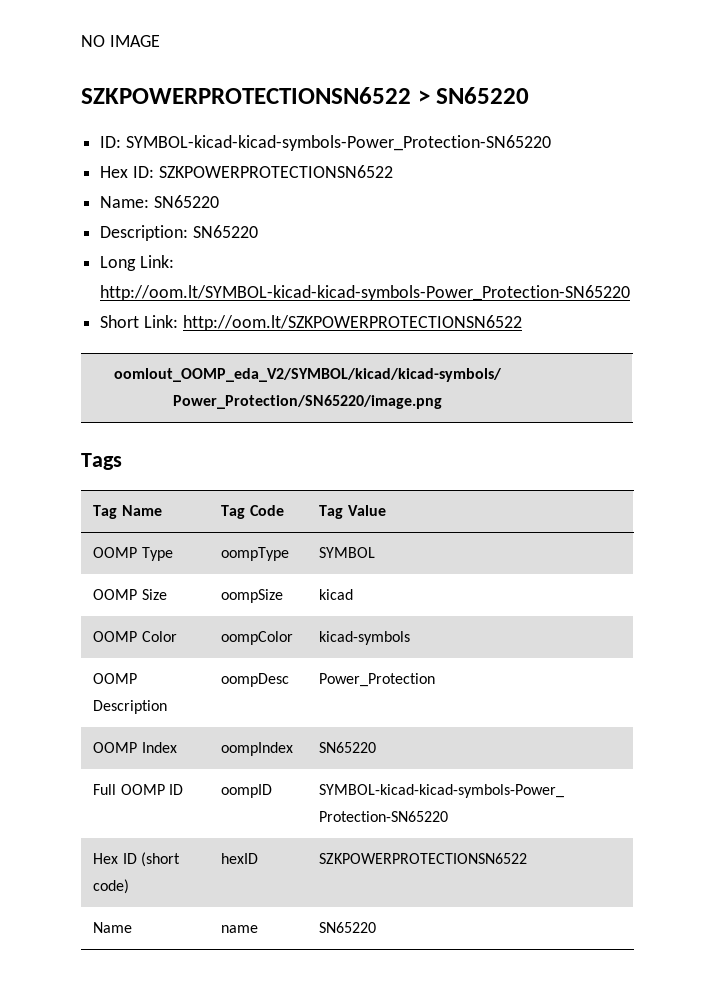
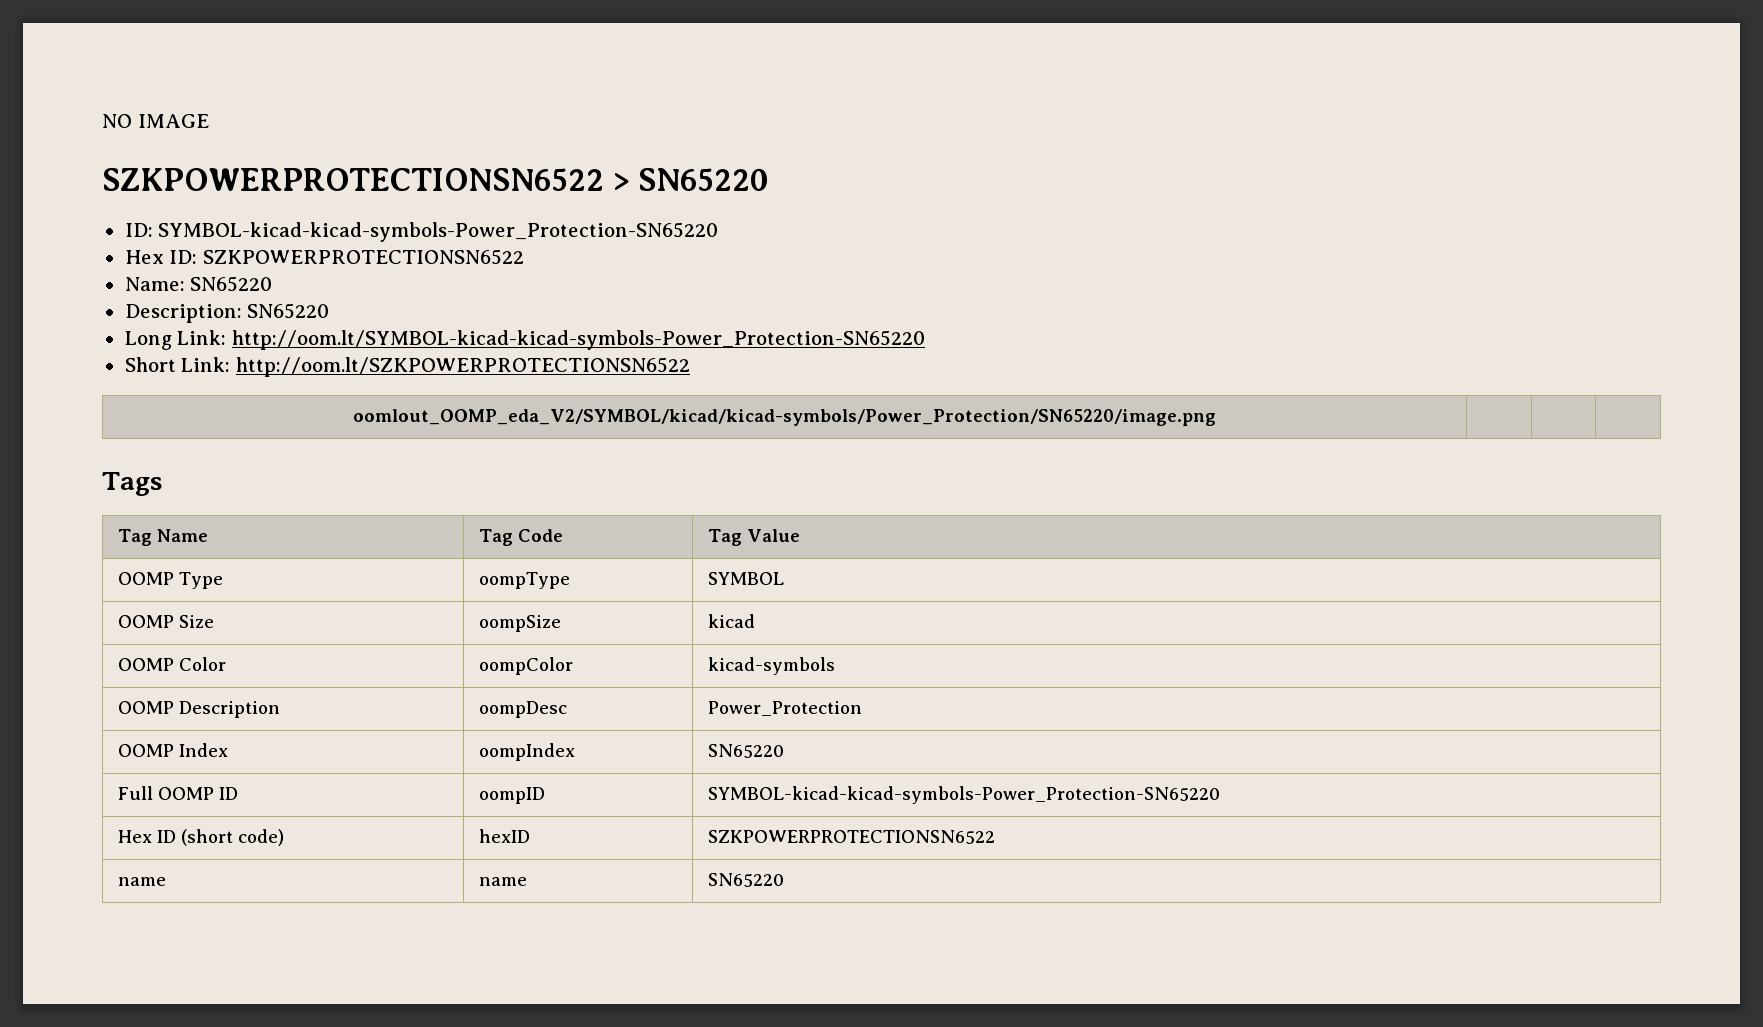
- Name | name | SN65220
+ name | name | SN65220

